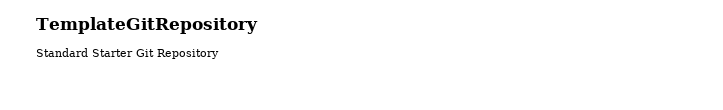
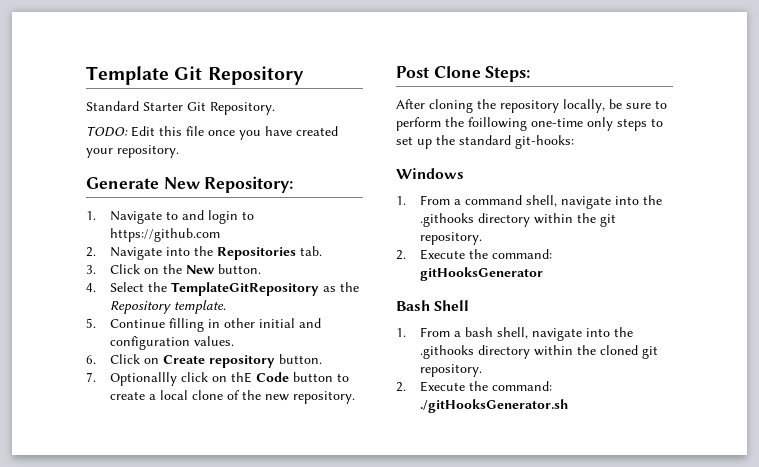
- TemplateGitRepository
+ Template Git Repository
- Standard Starter Git Repository
+ Standard Starter Git Repository.
+ TODO: Edit this file once you have created your repository.
+ Generate New Repository:
+ 1. Navigate to and login to https://github.com
+ 2. Navigate into the Repositories tab.
+ 3. Click on the New button.
+ 4. Select the TemplateGitRepository as the Repository template.
+ 5. Continue filling in other initial and configuration values.
+ 6. Click on Create repository button.
+ 7. Optionallly click on thE Code button to create a local clone of the new repository.
+ Post Clone Steps:
+ After cloning the repository locally, be sure to perform the foillowing one-time only steps to set up the standard git-hooks:
+ Windows
+ 1. From a command shell, navigate into the .githooks directory within the git repository.
+ 2. Execute the command: gitHooksGenerator
+ Bash Shell
+ 1. From a bash shell, navigate into the .githooks directory within the cloned git repository.
+ 2. Execute the command: ./gitHooksGenerator.sh

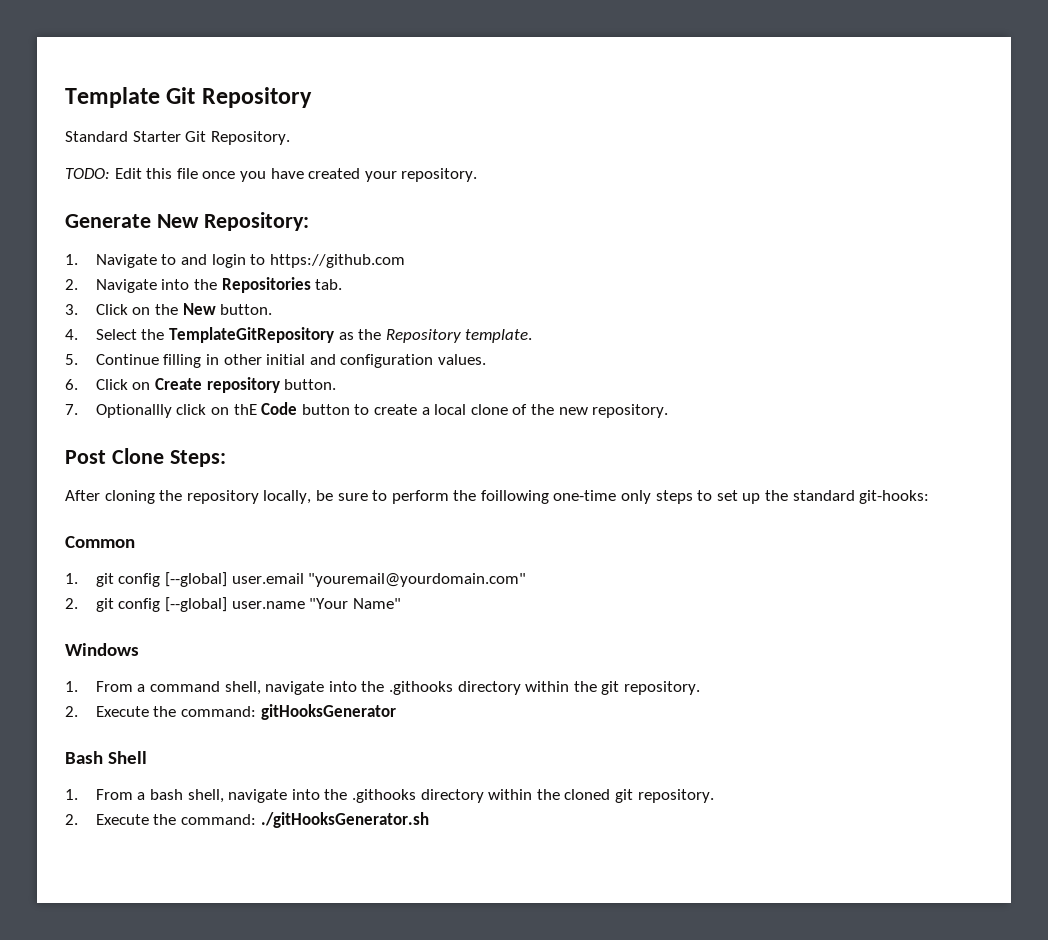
+ Common
+ 1. git config [--global] user.email "youremail@yourdomain.com"
+ 2. git config [--global] user.name "Your Name"

